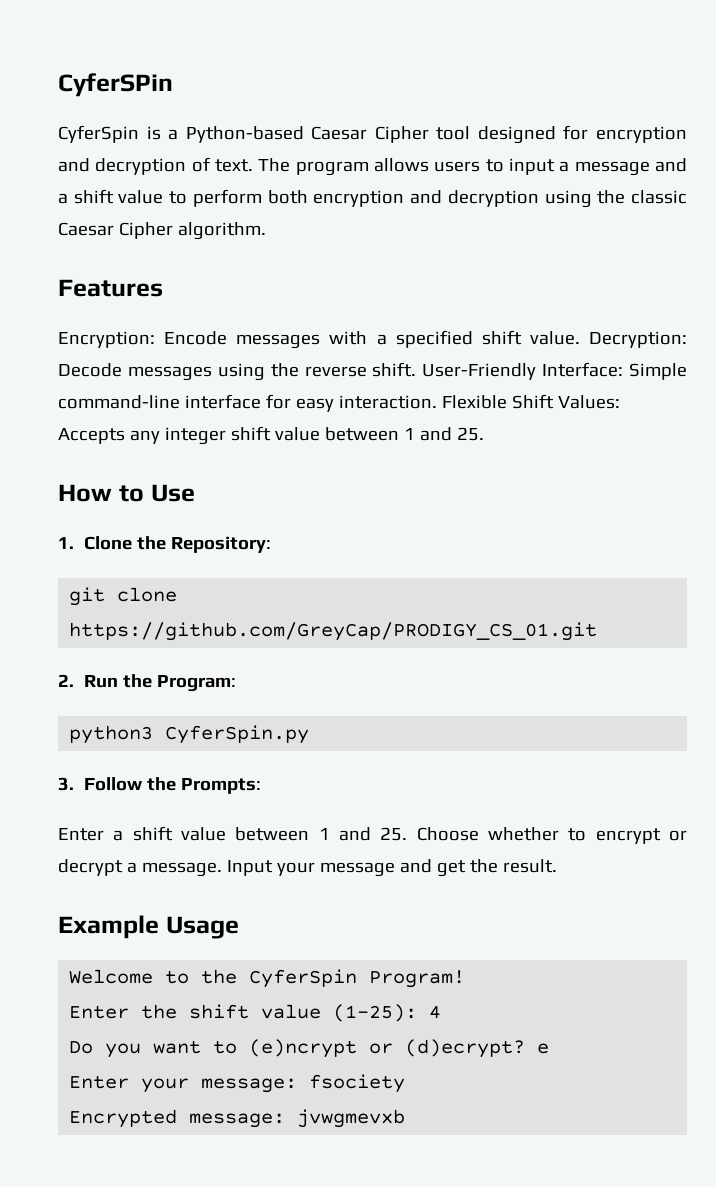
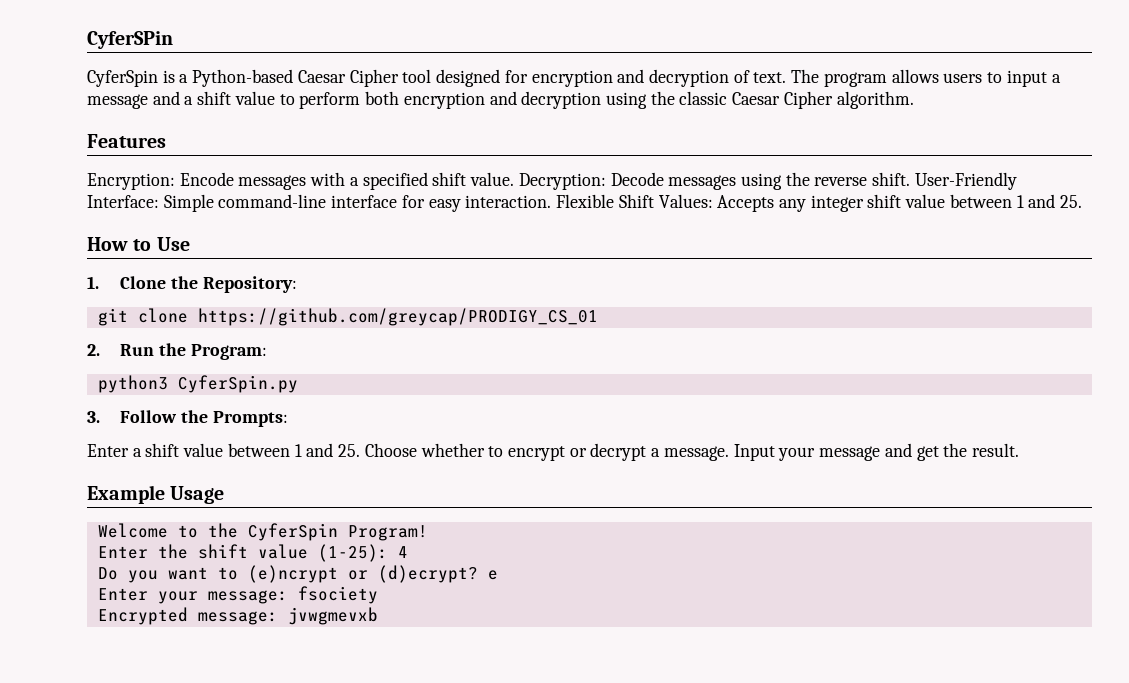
- git clone https://github.com/GreyCap/PRODIGY_CS_01.git
+ git clone https://github.com/greycap/PRODIGY_CS_01

